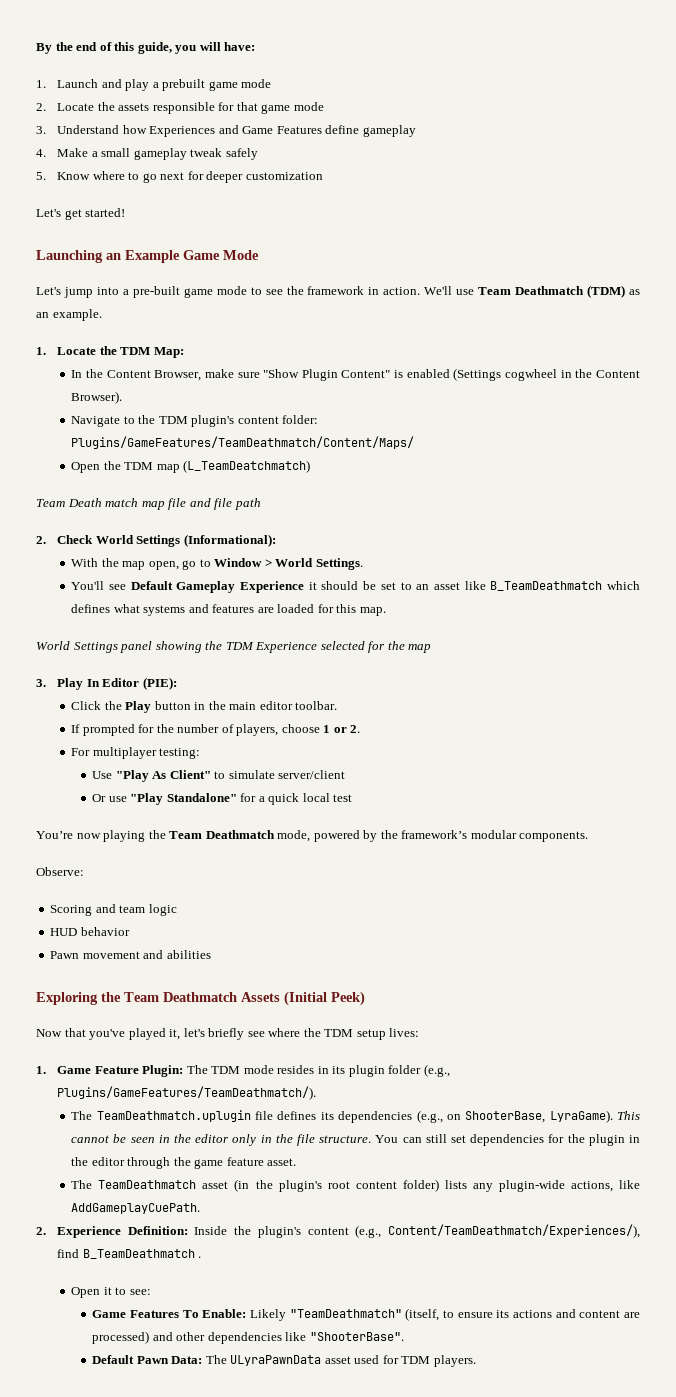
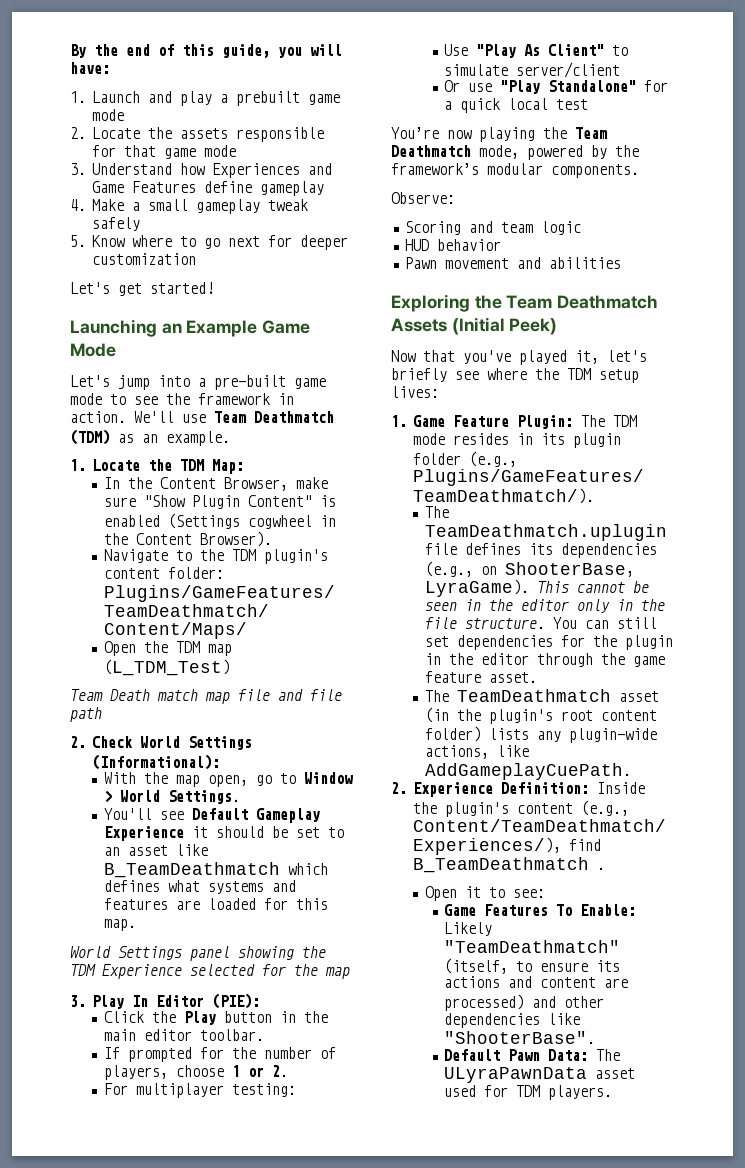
- Open the TDM map (L_TeamDeatchmatch)
+ Open the TDM map (L_TDM_Test)

